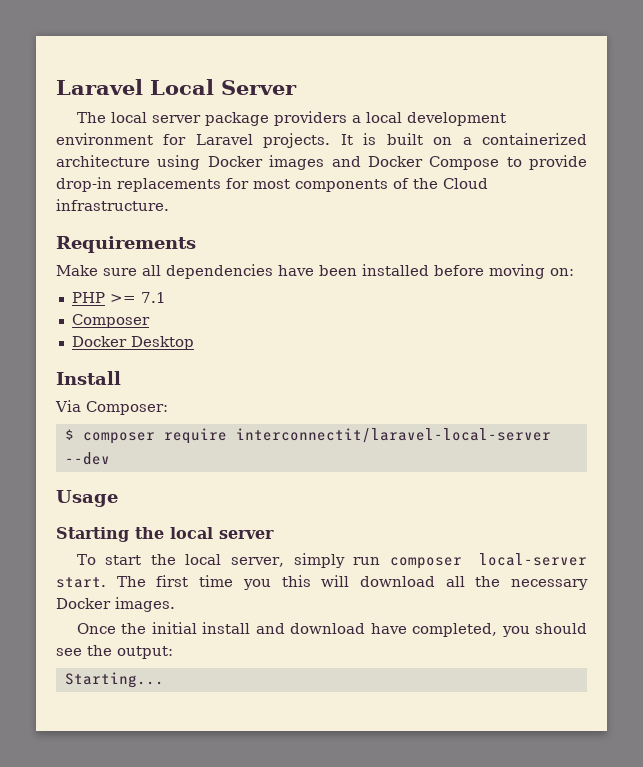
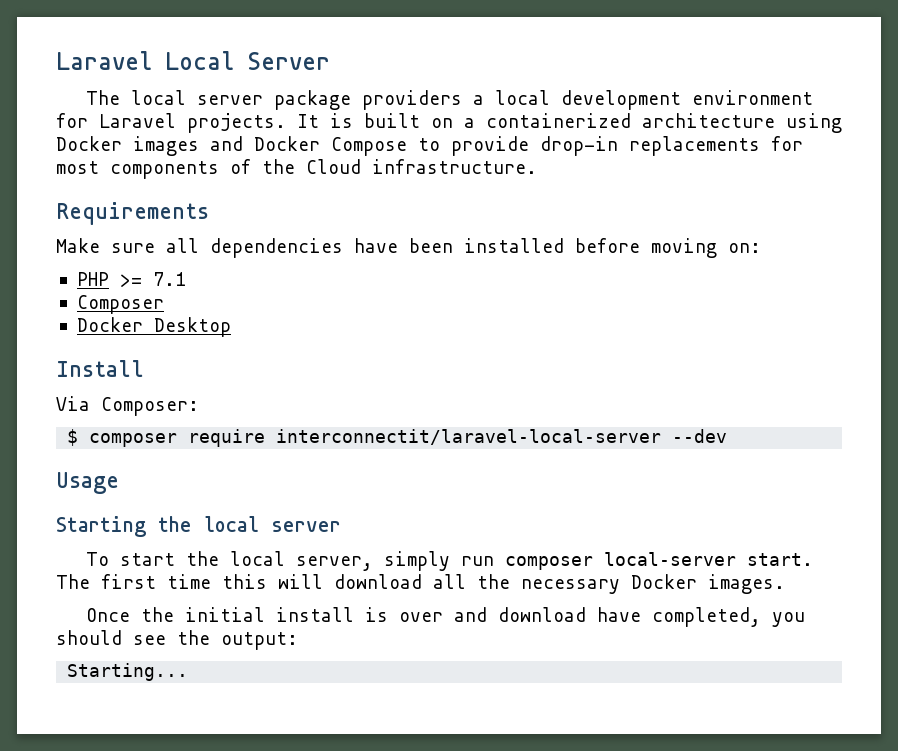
- The first time you this will download all the necessary Docker images.
+ The first time this will download all the necessary Docker images.
- Once the initial install and download have completed, you should see the output:
+ Once the initial install is over and download have completed, you should see the output:

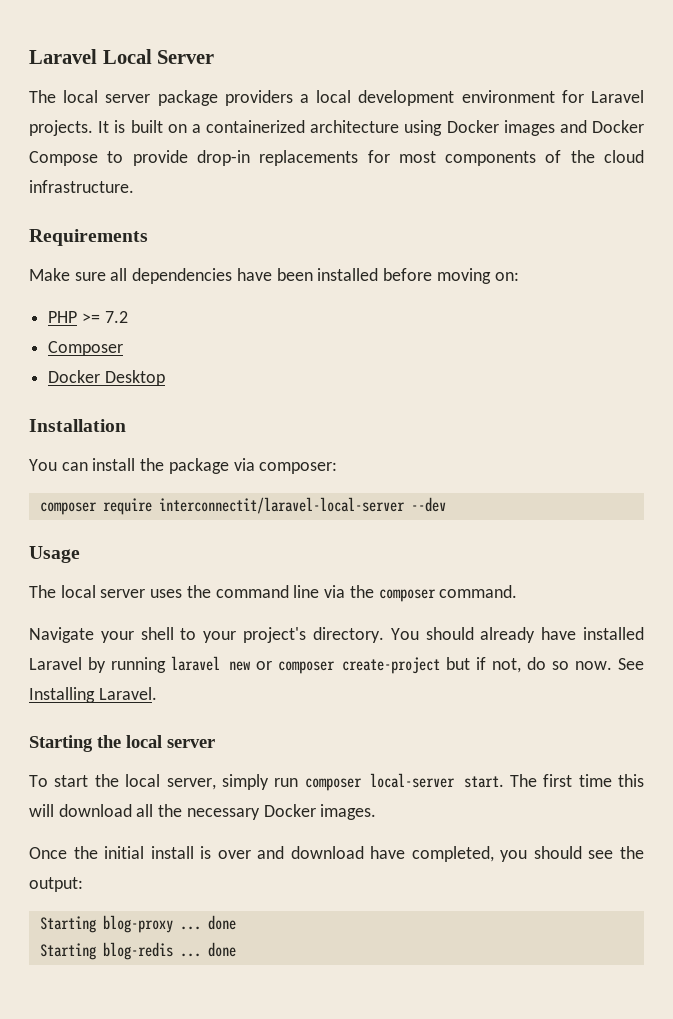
- It is built on a containerized architecture using Docker images and Docker Compose to provide drop-in replacements for most components of the Cloud infrastructure.
+ It is built on a containerized architecture using Docker images and Docker Compose to provide drop-in replacements for most components of the cloud infrastructure.
- PHP >= 7.1
+ PHP >= 7.2
- Install
- Via Composer:
- $ composer require interconnectit/laravel-local-server --dev
+ Installation
+ You can install the package via composer:
+ composer require interconnectit/laravel-local-server --dev
+ The local server uses the command line via the composer command.
+ Navigate your shell to your project's directory. You should already have installed Laravel by running laravel new or composer create-project but if not, do so now. See Installing Laravel.
- Starting...
+ Starting blog-proxy ... done
+ Starting blog-redis ... done

